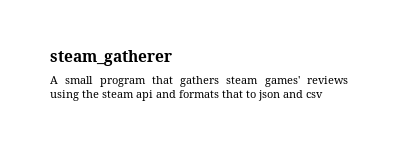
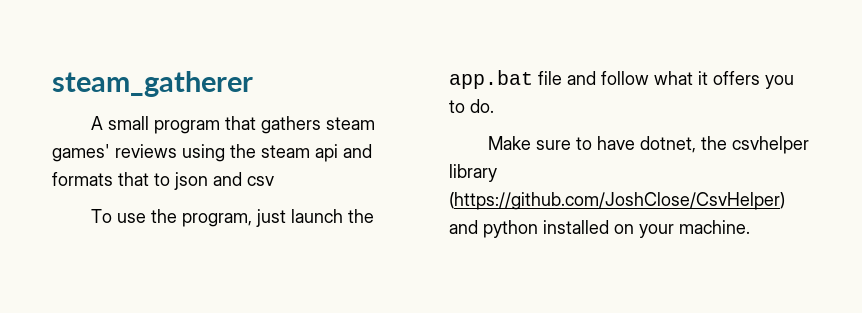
+ To use the program, just launch the app.bat file and follow what it offers you to do.
+ Make sure to have dotnet, the csvhelper library (https://github.com/JoshClose/CsvHelper) and python installed on your machine.

